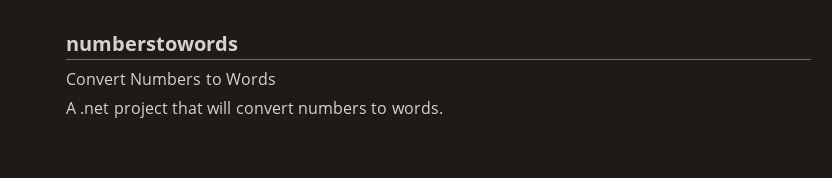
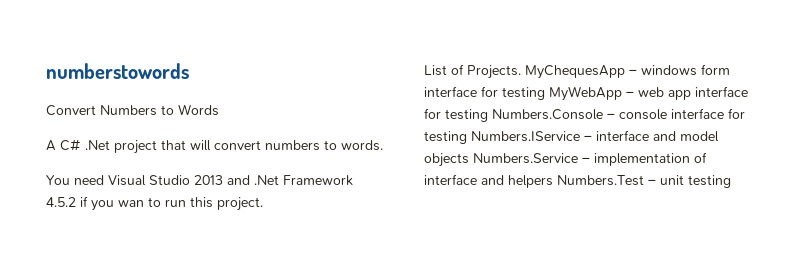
- A .net project that will convert numbers to words.
+ A C# .Net project that will convert numbers to words.
+ You need Visual Studio 2013 and .Net Framework 4.5.2 if you wan to run this project.
+ List of Projects. MyChequesApp – windows form interface for testing MyWebApp – web app interface for testing Numbers.Console – console interface for testing Numbers.IService – interface and model objects Numbers.Service – implementation of interface and helpers Numbers.Test – unit testing

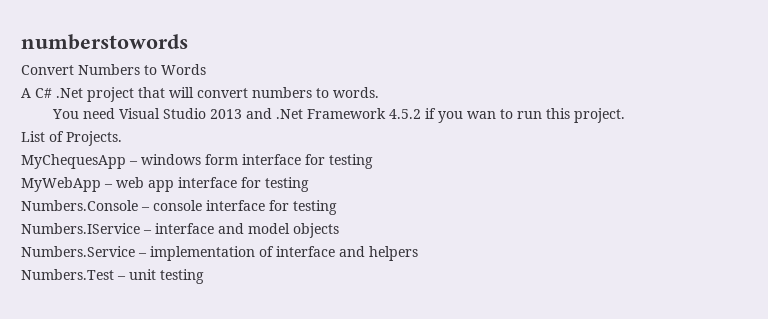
- List of Projects. MyChequesApp – windows form interface for testing MyWebApp – web app interface for testing Numbers.Console – console interface for testing Numbers.IService – interface and model objects Numbers.Service – implementation of interface and helpers Numbers.Test – unit testing
+ List of Projects.
+ MyChequesApp – windows form interface for testing
+ MyWebApp – web app interface for testing
+ Numbers.Console – console interface for testing
+ Numbers.IService – interface and model objects
+ Numbers.Service – implementation of interface and helpers
+ Numbers.Test – unit testing

